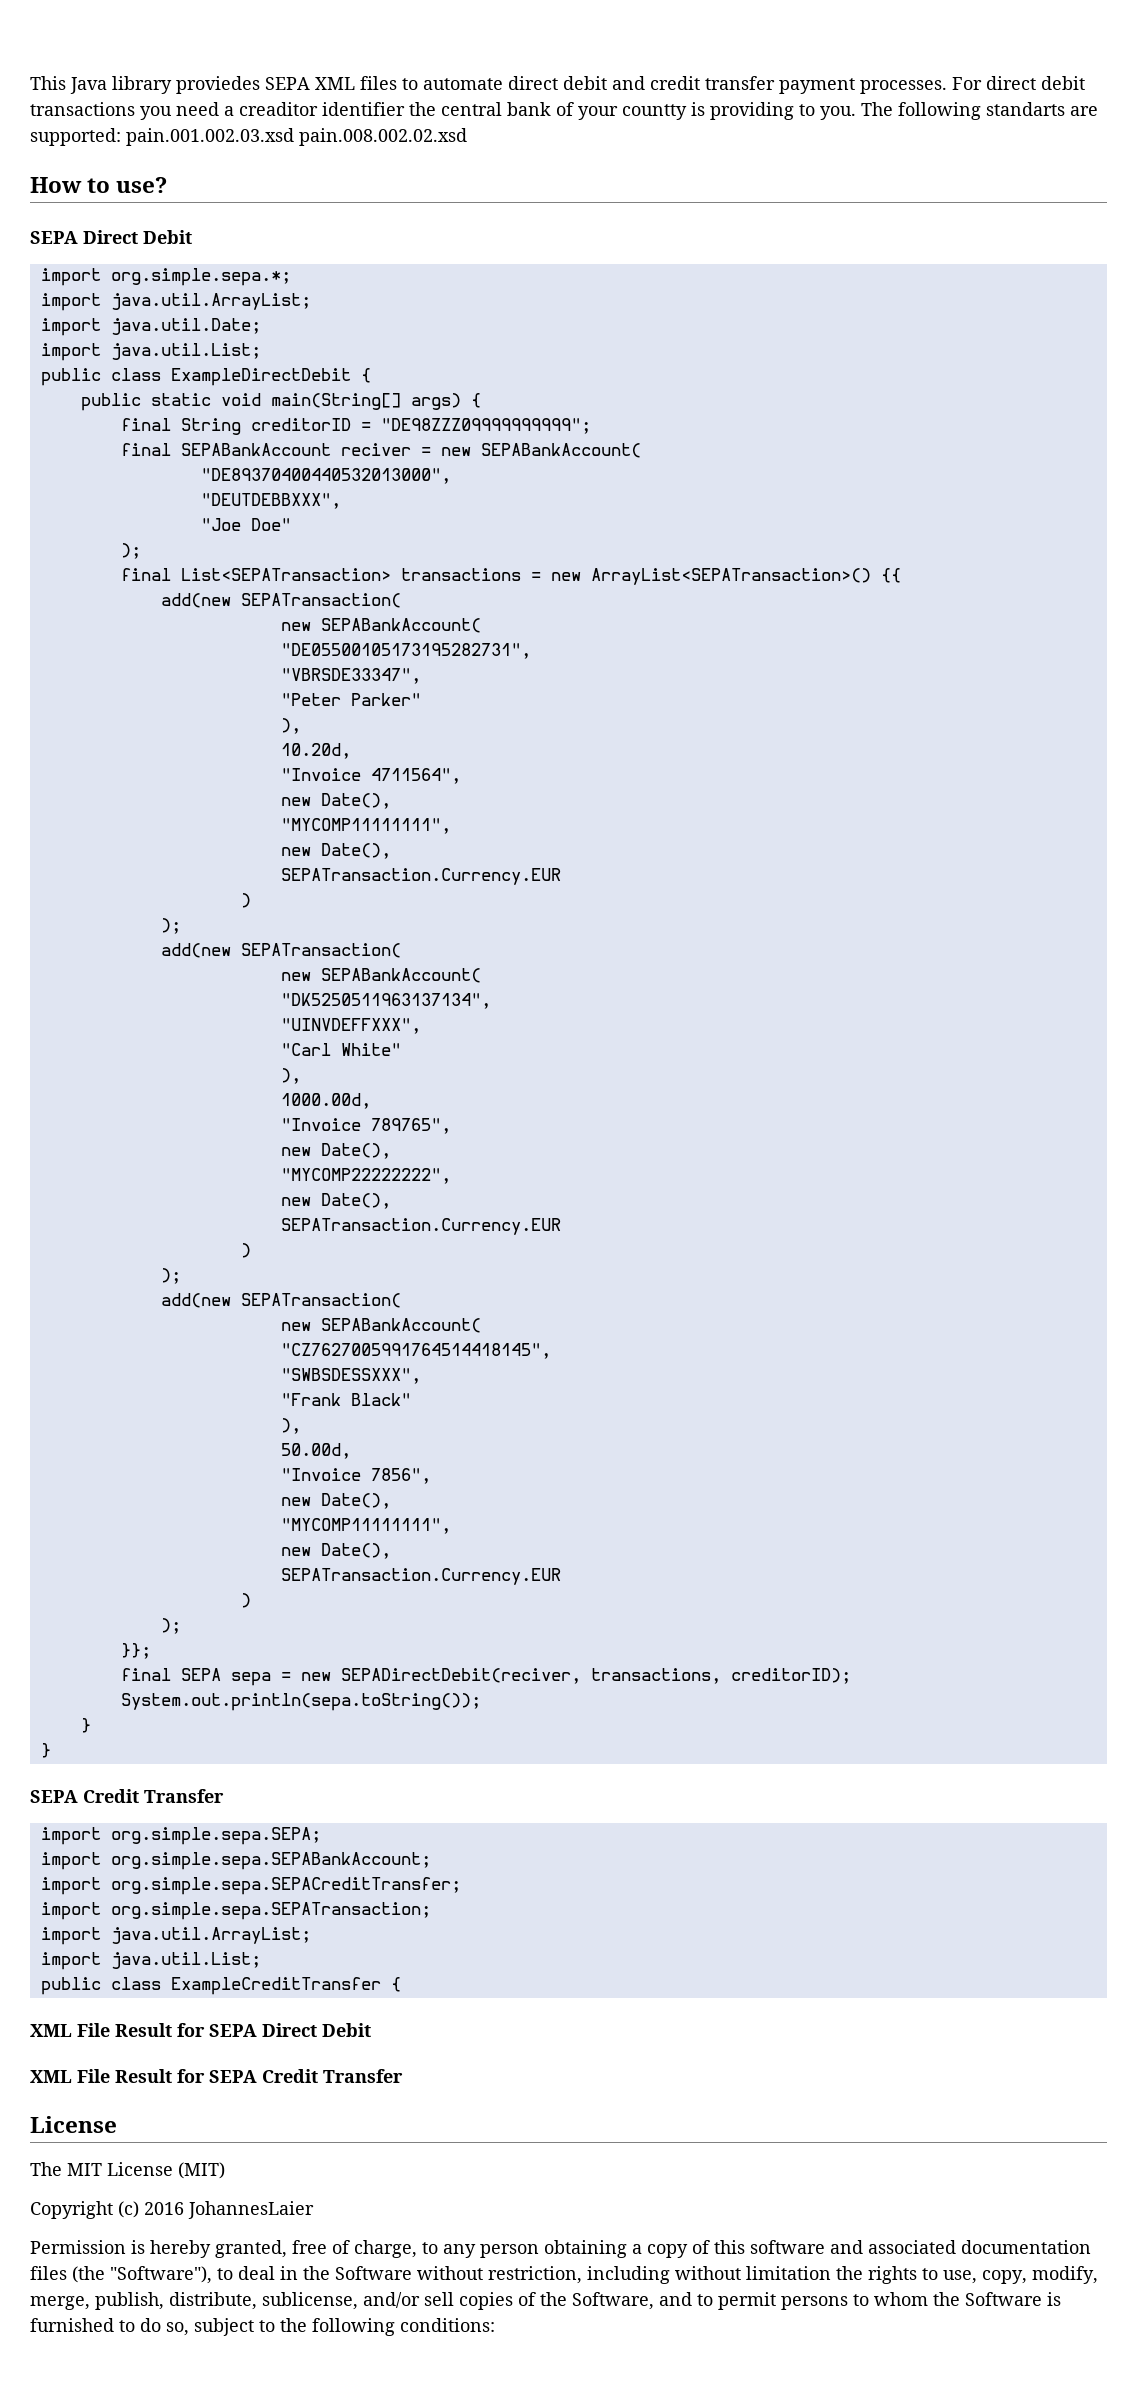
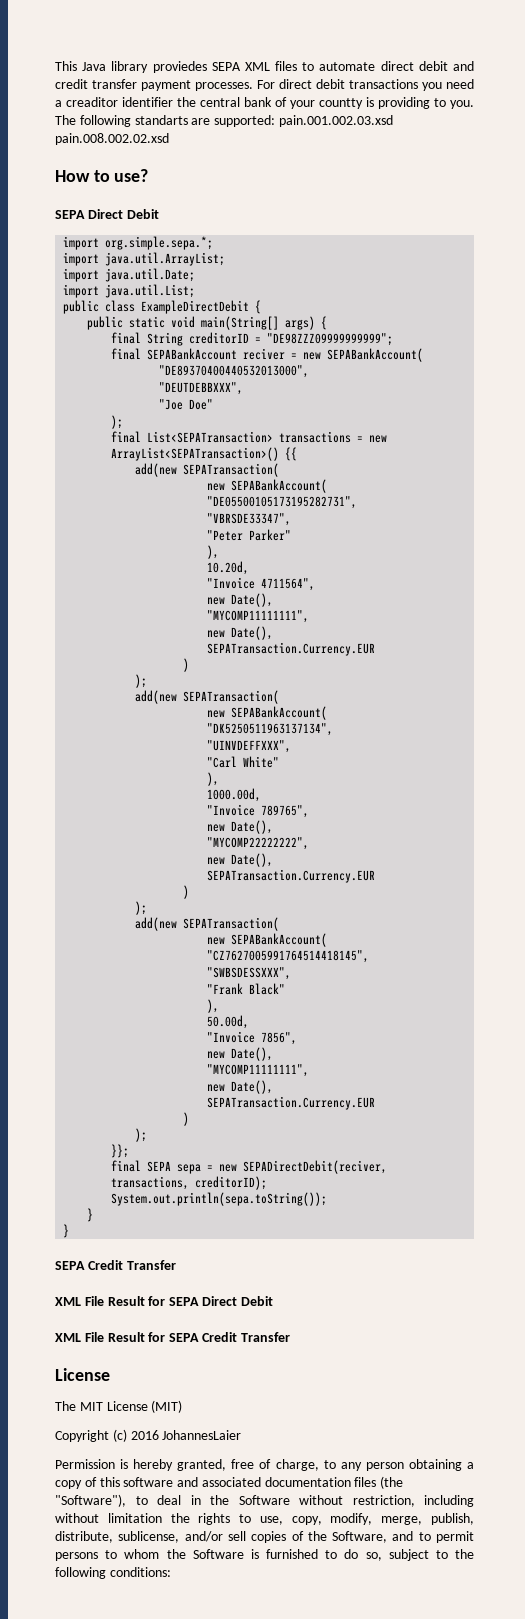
- import org.simple.sepa.SEPA;
- import org.simple.sepa.SEPABankAccount;
- import org.simple.sepa.SEPACreditTransfer;
- import org.simple.sepa.SEPATransaction;
- import java.util.ArrayList;
- import java.util.List;
- public class ExampleCreditTransfer {

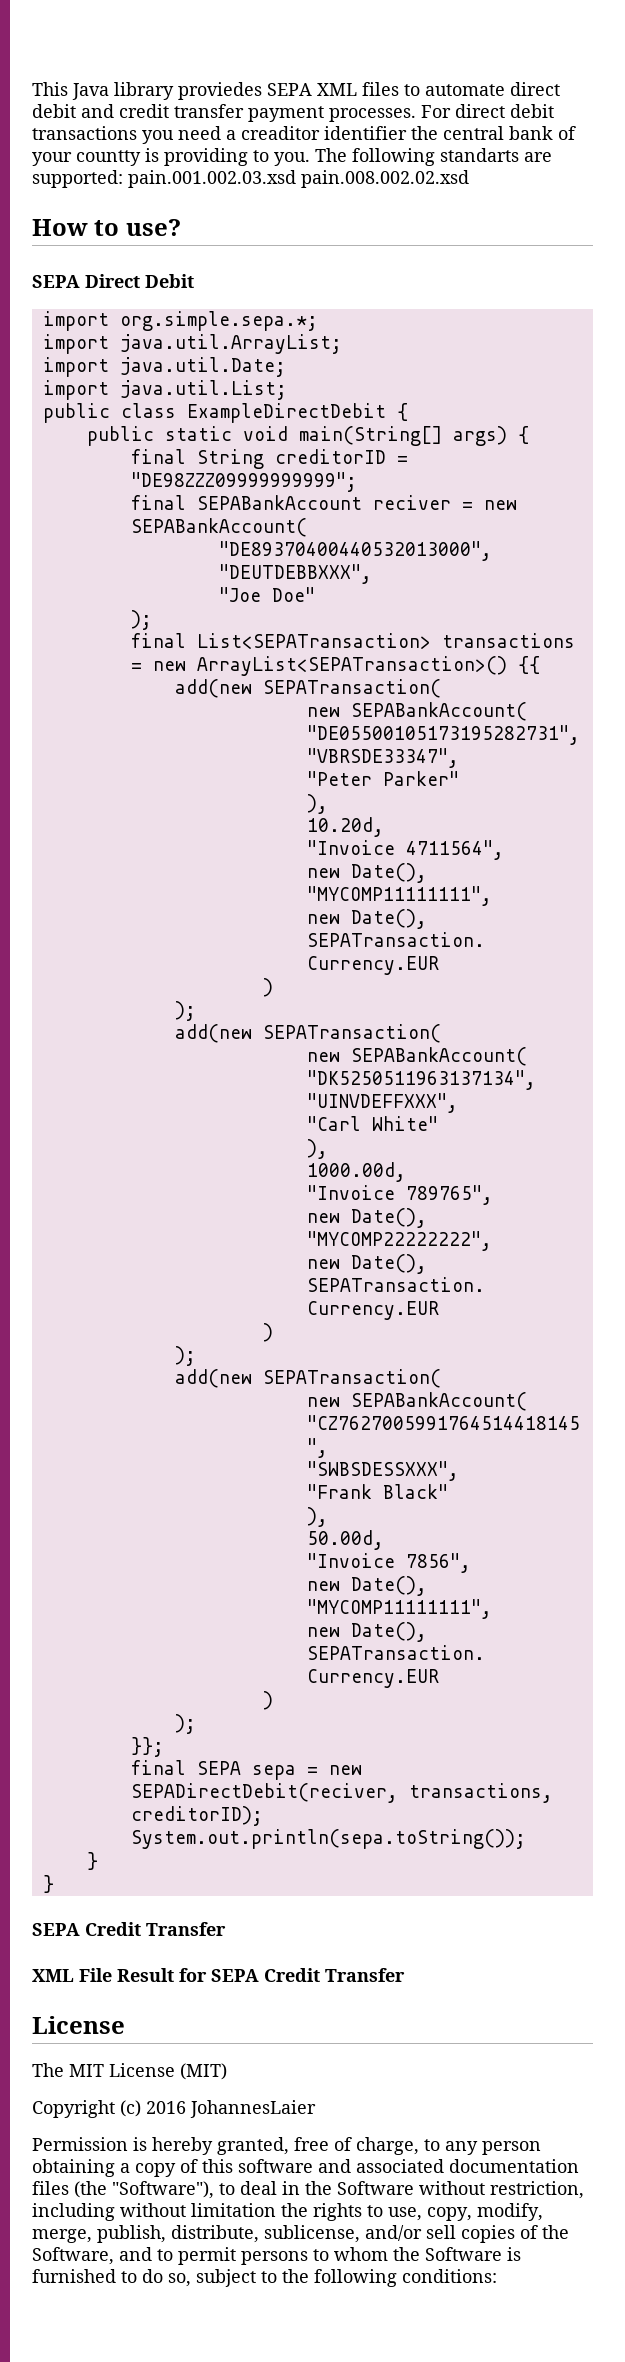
- XML File Result for SEPA Direct Debit

